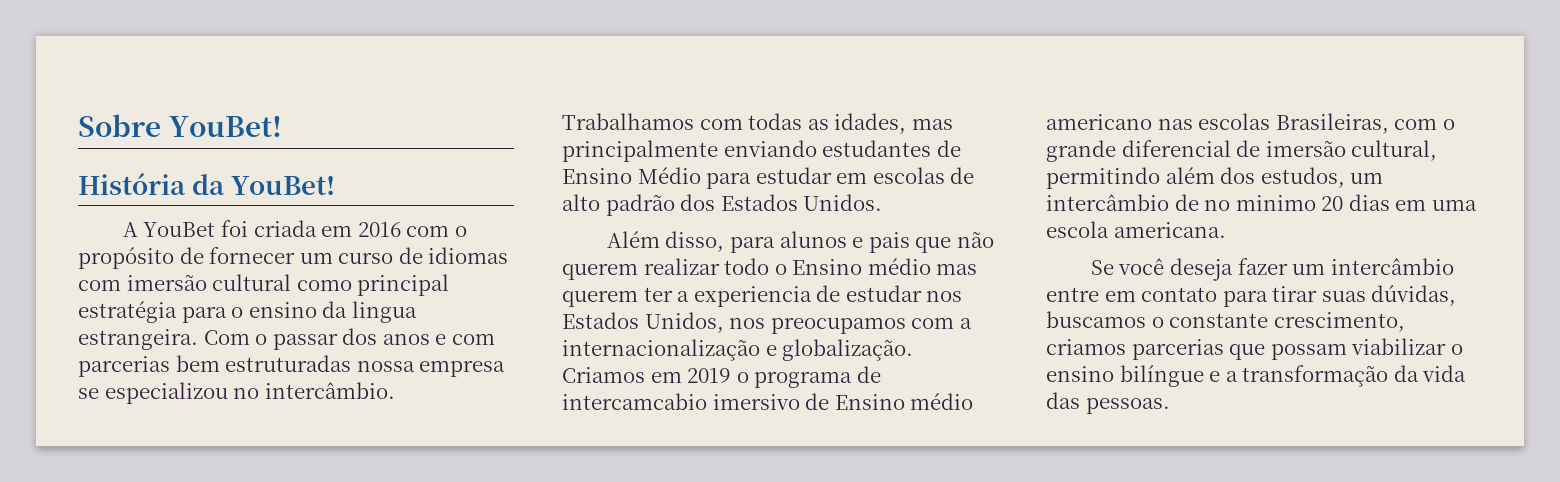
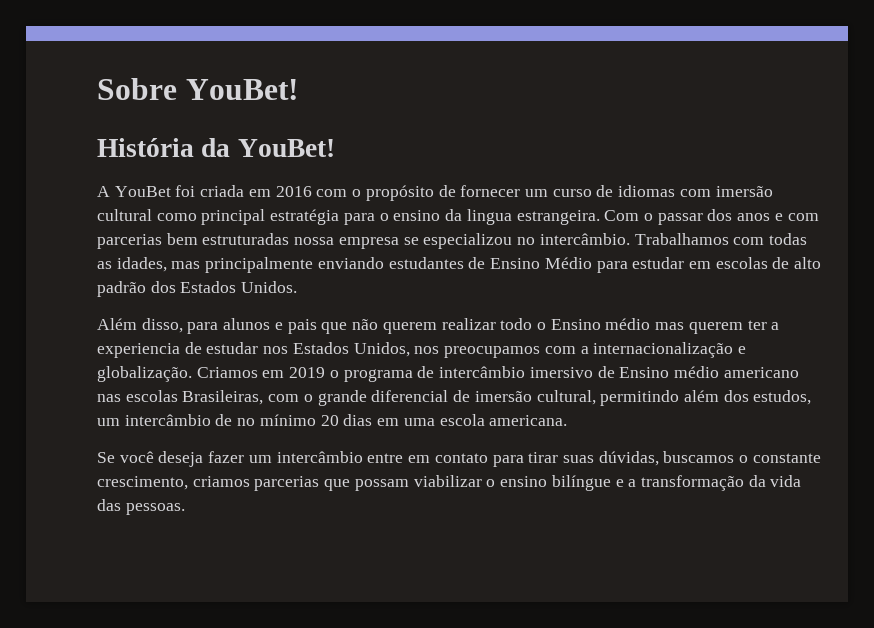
- Criamos em 2019 o programa de intercamcabio imersivo de Ensino médio americano nas escolas Brasileiras, com o grande diferencial de imersão cultural, permitindo além dos estudos, um intercâmbio de no minimo 20 dias em uma escola americana.
+ Criamos em 2019 o programa de intercâmbio imersivo de Ensino médio americano nas escolas Brasileiras, com o grande diferencial de imersão cultural, permitindo além dos estudos, um intercâmbio de no mínimo 20 dias em uma escola americana.

